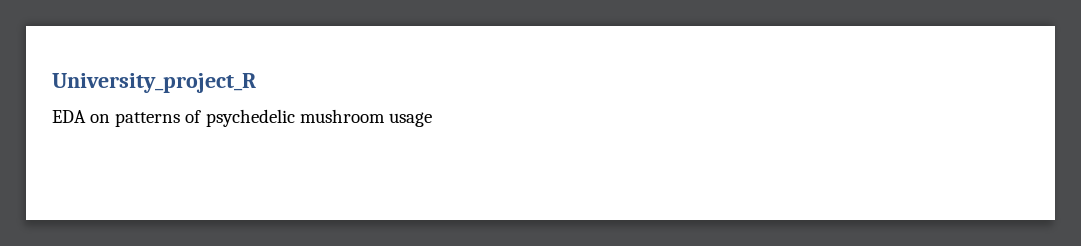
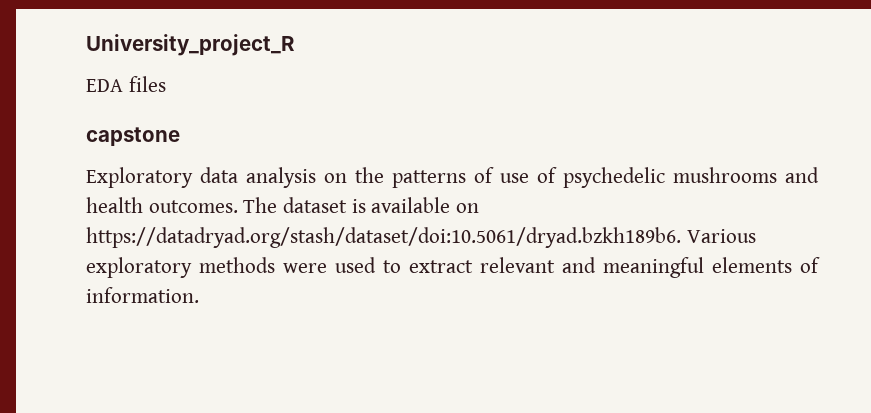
- EDA on patterns of psychedelic mushroom usage
+ EDA files
+ capstone
+ Exploratory data analysis on the patterns of use of psychedelic mushrooms and health outcomes. The dataset is available on https://datadryad.org/stash/dataset/doi:10.5061/dryad.bzkh189b6. Various exploratory methods were used to extract relevant and meaningful elements of information.

